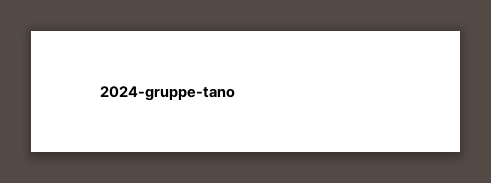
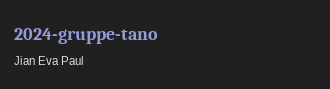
+ Jian Eva Paul

